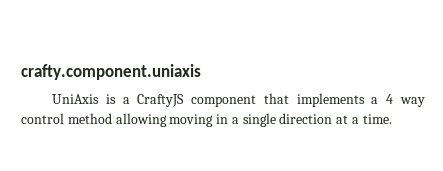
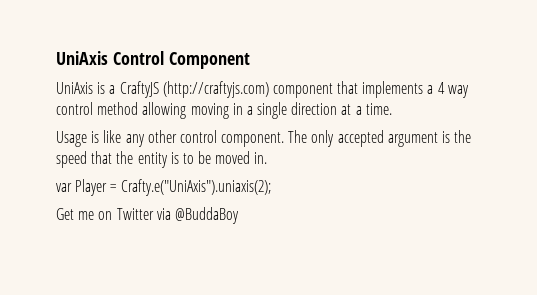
- crafty.component.uniaxis
+ UniAxis Control Component
- UniAxis is a CraftyJS component that implements a 4 way control method allowing moving in a single direction at a time.
+ UniAxis is a CraftyJS (http://craftyjs.com) component that implements a 4 way control method allowing moving in a single direction at a time.
+ Usage is like any other control component. The only accepted argument is the speed that the entity is to be moved in.
+ var Player = Crafty.e("UniAxis").uniaxis(2);
+ Get me on Twitter via @BuddaBoy

